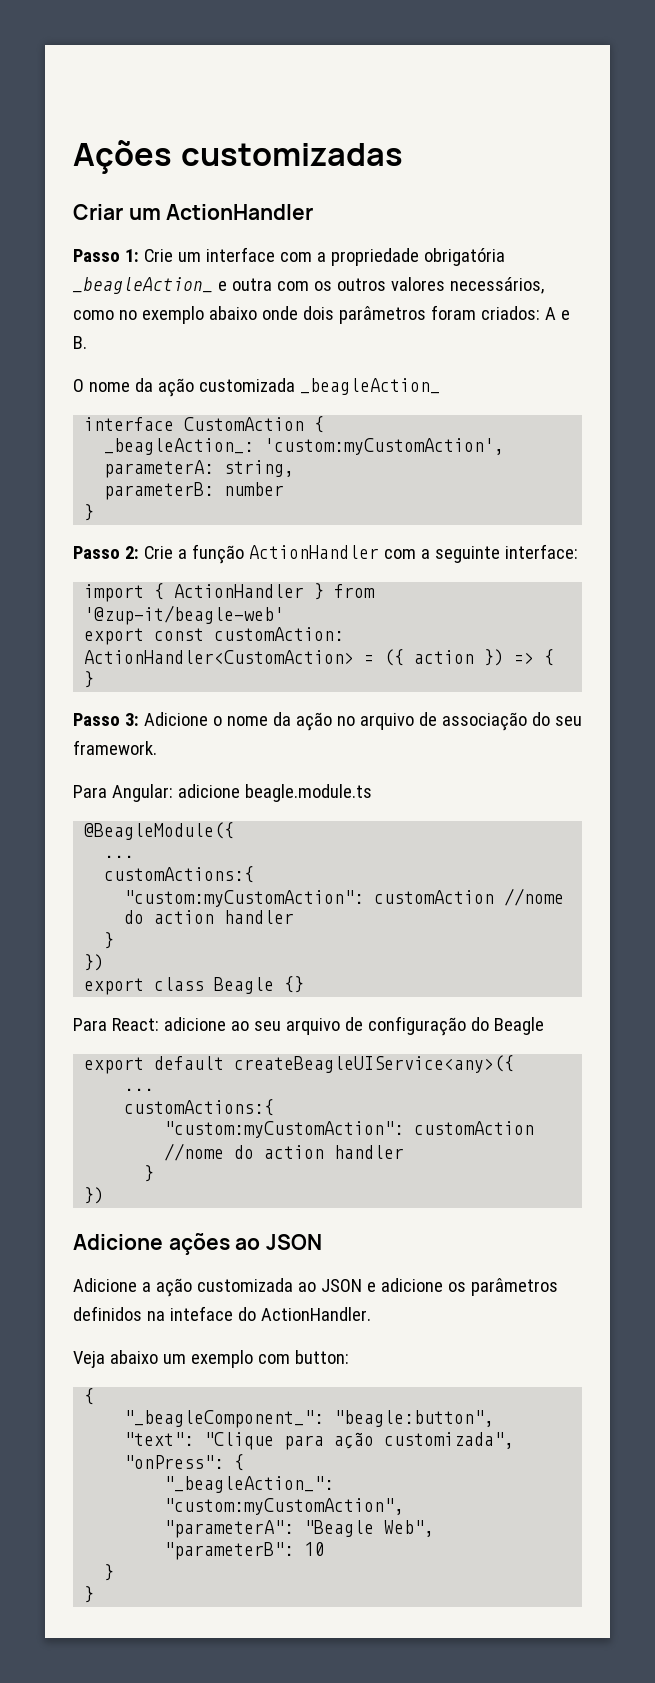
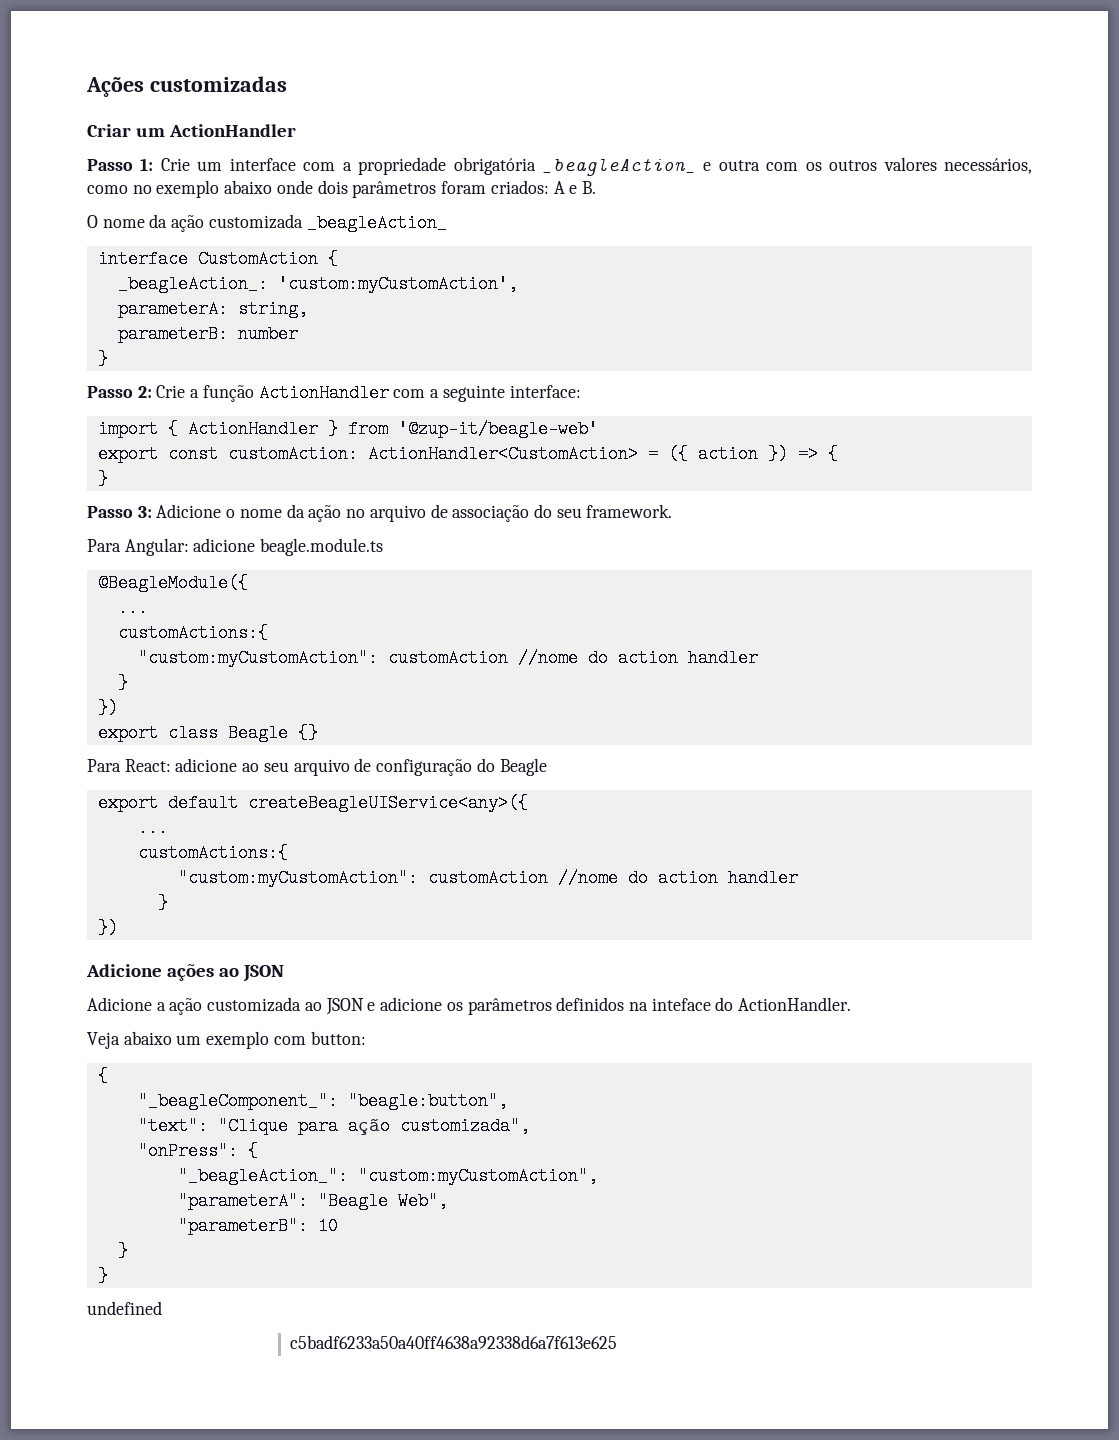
+ undefined
+ c5badf6233a50a40ff4638a92338d6a7f613e625

